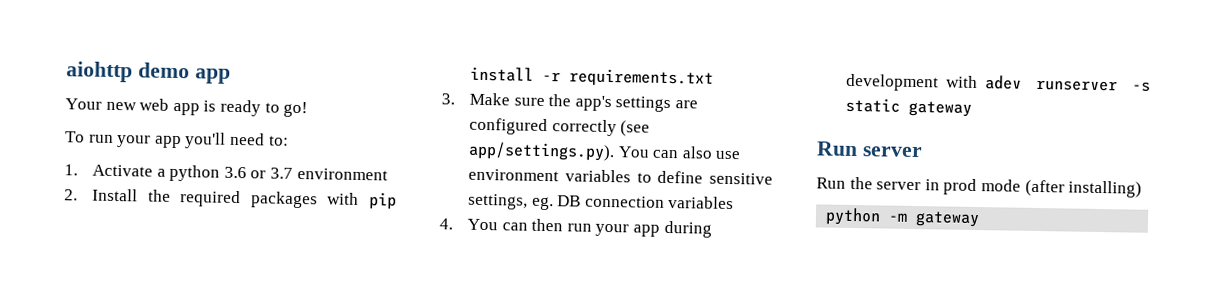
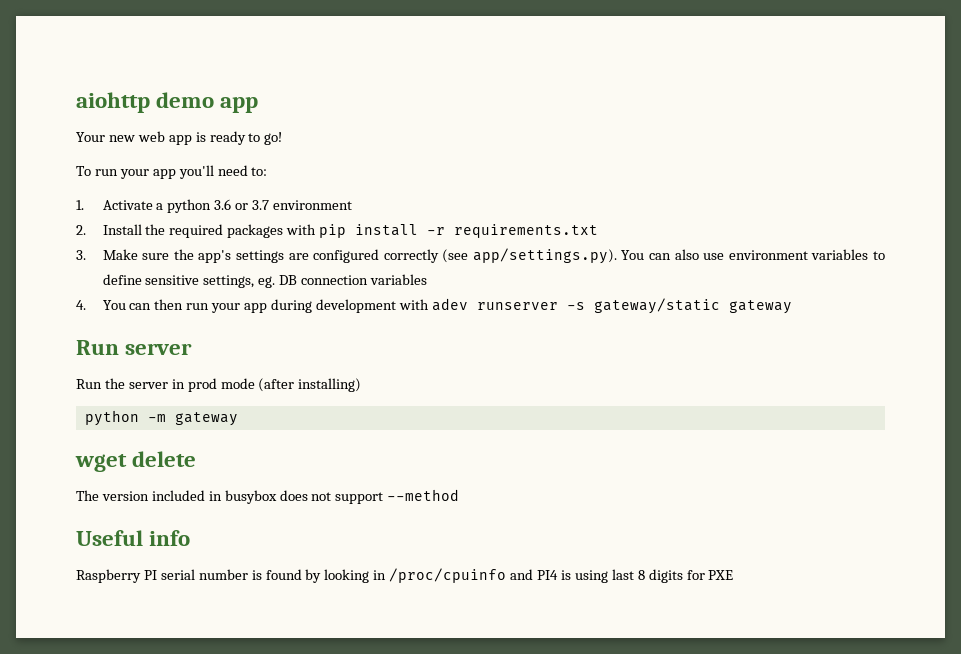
- 4. You can then run your app during development with adev runserver -s static gateway
+ 4. You can then run your app during development with adev runserver -s gateway/static gateway
+ wget delete
+ The version included in busybox does not support --method
+ Useful info
+ Raspberry PI serial number is found by looking in /proc/cpuinfo and PI4 is using last 8 digits for PXE

